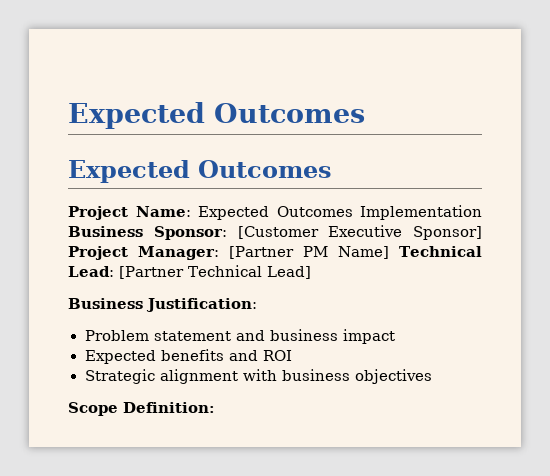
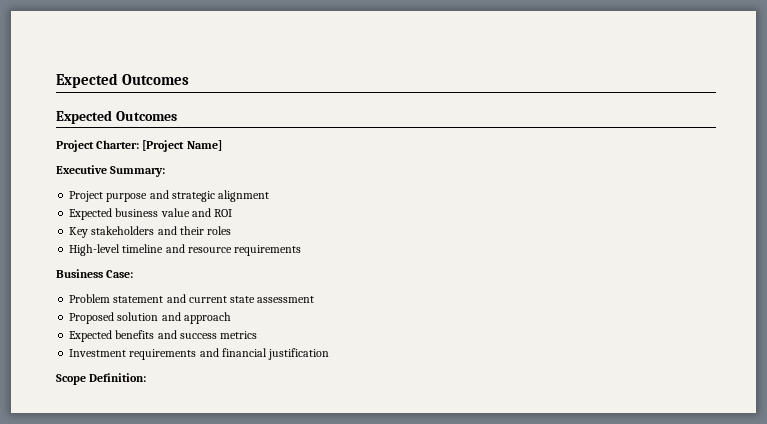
- Project Name: Expected Outcomes Implementation Business Sponsor: [Customer Executive Sponsor] Project Manager: [Partner PM Name] Technical Lead: [Partner Technical Lead]
- Business Justification:
+ Project Charter: [Project Name]
+ Executive Summary:
+ Project purpose and strategic alignment
+ Expected business value and ROI
+ Key stakeholders and their roles
+ High-level timeline and resource requirements
+ Business Case:
- Problem statement and business impact
- Expected benefits and ROI
- Strategic alignment with business objectives
+ Problem statement and current state assessment
+ Proposed solution and approach
+ Expected benefits and success metrics
+ Investment requirements and financial justification

